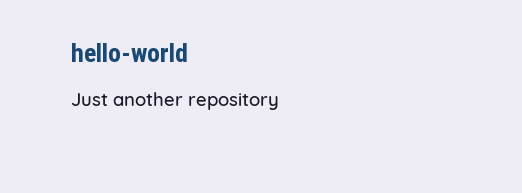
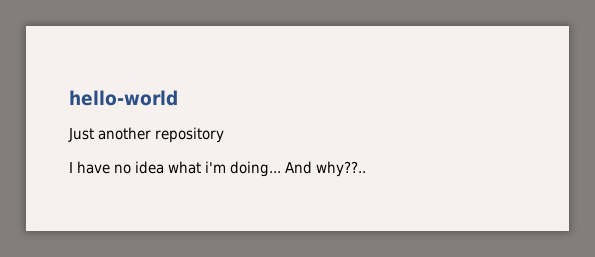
+ I have no idea what i'm doing... And why??..

